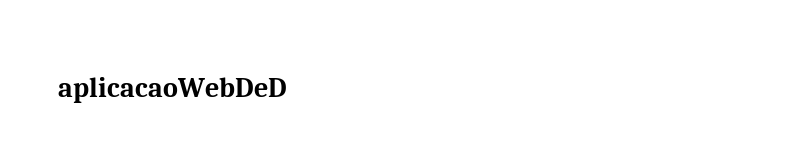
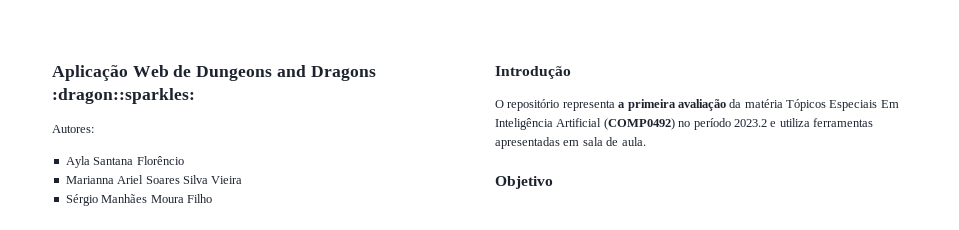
- aplicacaoWebDeD
+ Aplicação Web de Dungeons and Dragons :dragon::sparkles:
+ Autores:
+ Ayla Santana Florêncio
+ Marianna Ariel Soares Silva Vieira
+ Sérgio Manhães Moura Filho
+ Introdução
+ O repositório representa a primeira avaliação da matéria Tópicos Especiais Em Inteligência Artificial (COMP0492) no período 2023.2 e utiliza ferramentas apresentadas em sala de aula.
+ Objetivo

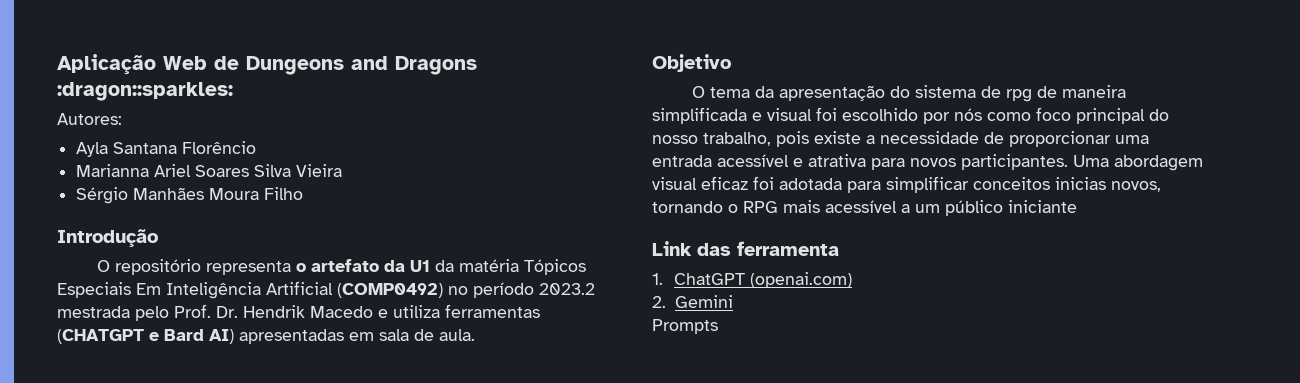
- O repositório representa a primeira avaliação da matéria Tópicos Especiais Em Inteligência Artificial (COMP0492) no período 2023.2 e utiliza ferramentas apresentadas em sala de aula.
+ O repositório representa o artefato da U1 da matéria Tópicos Especiais Em Inteligência Artificial (COMP0492) no período 2023.2 mestrada pelo Prof. Dr. Hendrik Macedo e utiliza ferramentas (CHATGPT e Bard AI) apresentadas em sala de aula.
+ O tema da apresentação do sistema de rpg de maneira simplificada e visual foi escolhido por nós como foco principal do nosso trabalho, pois existe a necessidade de proporcionar uma entrada acessível e atrativa para novos participantes. Uma abordagem visual eficaz foi adotada para simplificar conceitos inicias novos, tornando o RPG mais acessível a um público iniciante
+ Link das ferramenta
+ 1. ChatGPT (openai.com)
+ 2. Gemini
+ Prompts

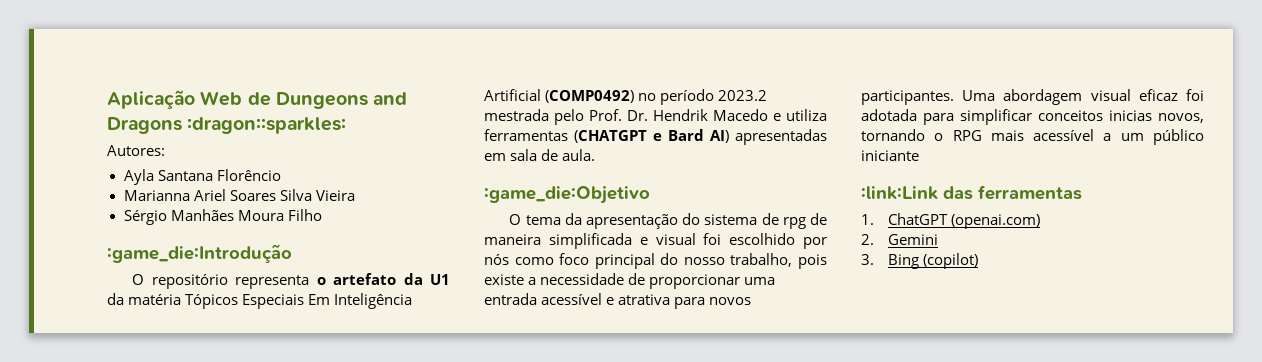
- Introdução
+ :game_die:Introdução
- Objetivo
+ :game_die:Objetivo
- Link das ferramenta
+ :link:Link das ferramentas
- Prompts
+ 3. Bing (copilot)

